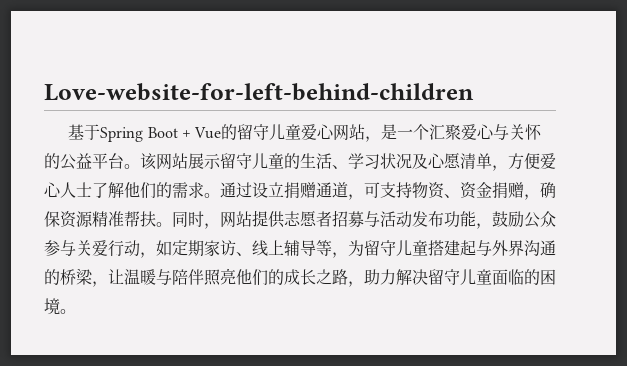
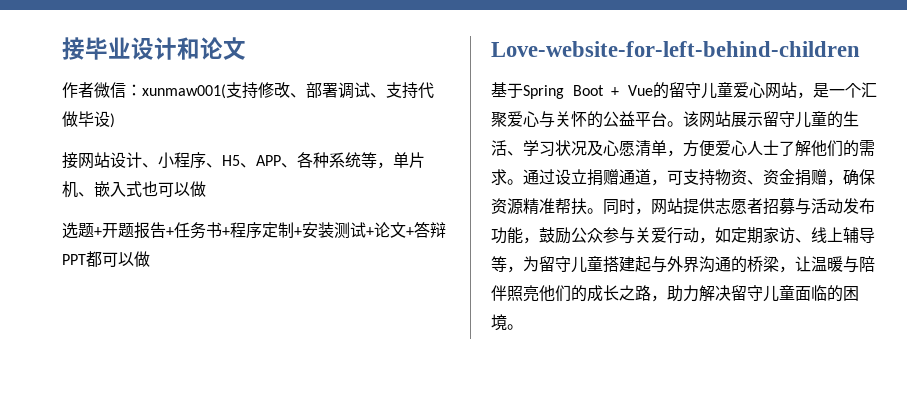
+ 接毕业设计和论文
+ 作者微信：xunmaw001(支持修改、部署调试、支持代做毕设)
+ 接网站设计、小程序、H5、APP、各种系统等，单片机、嵌入式也可以做
+ 选题+开题报告+任务书+程序定制+安装测试+论文+答辩PPT都可以做

